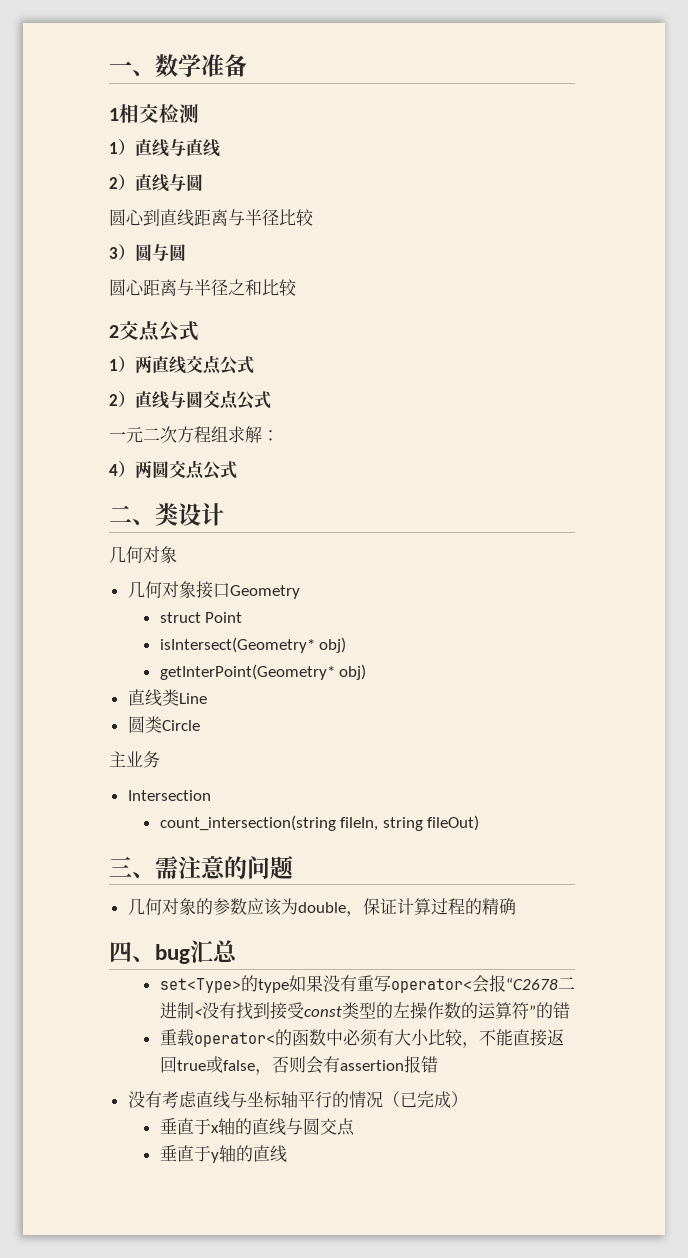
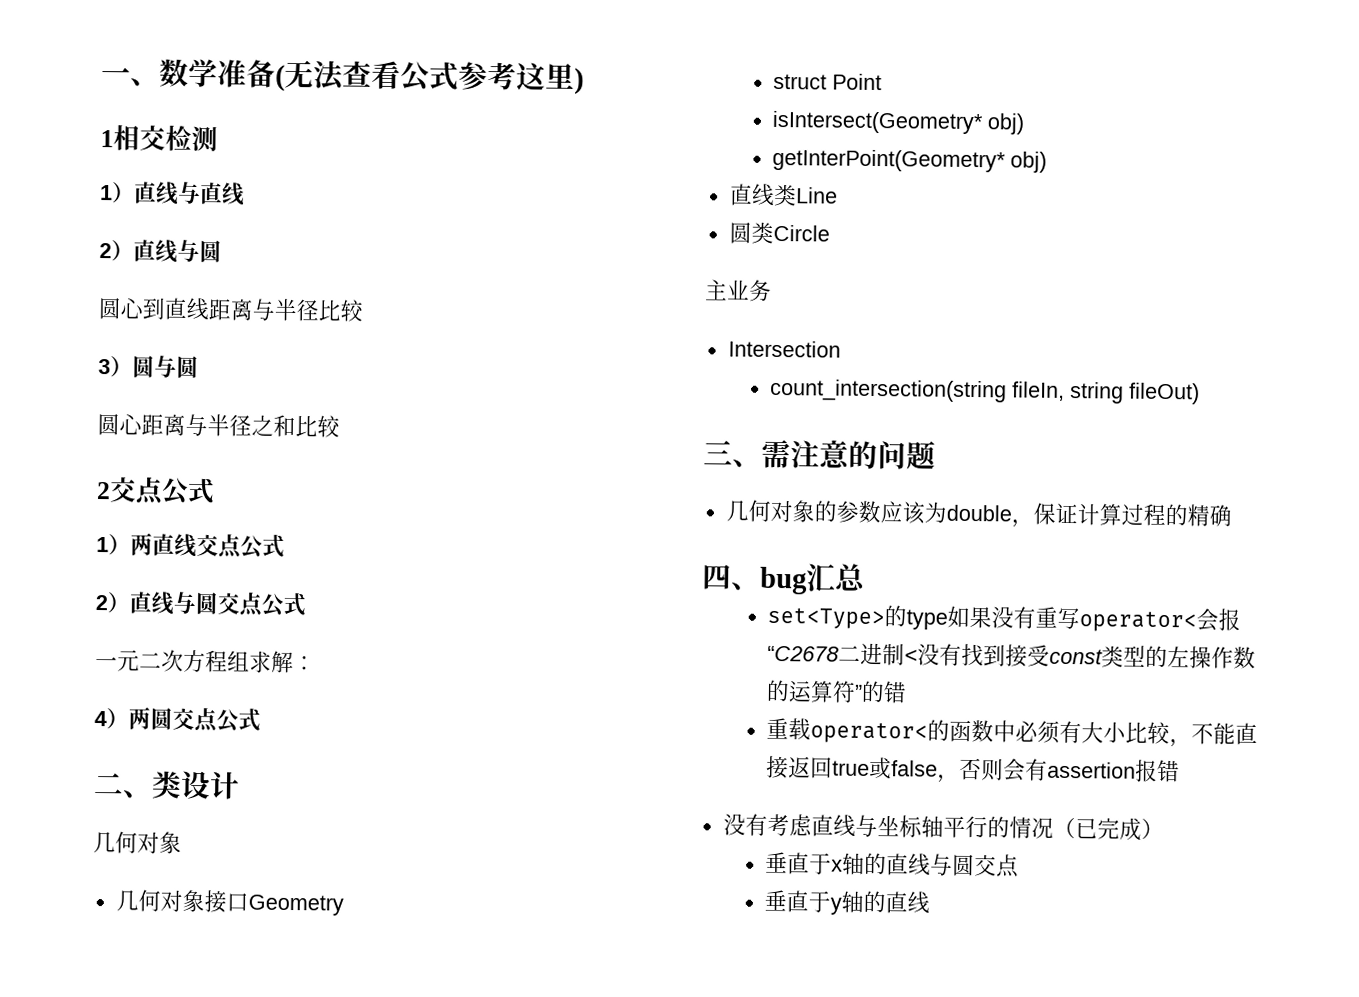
- 一、数学准备
+ 一、数学准备(无法查看公式参考这里)

